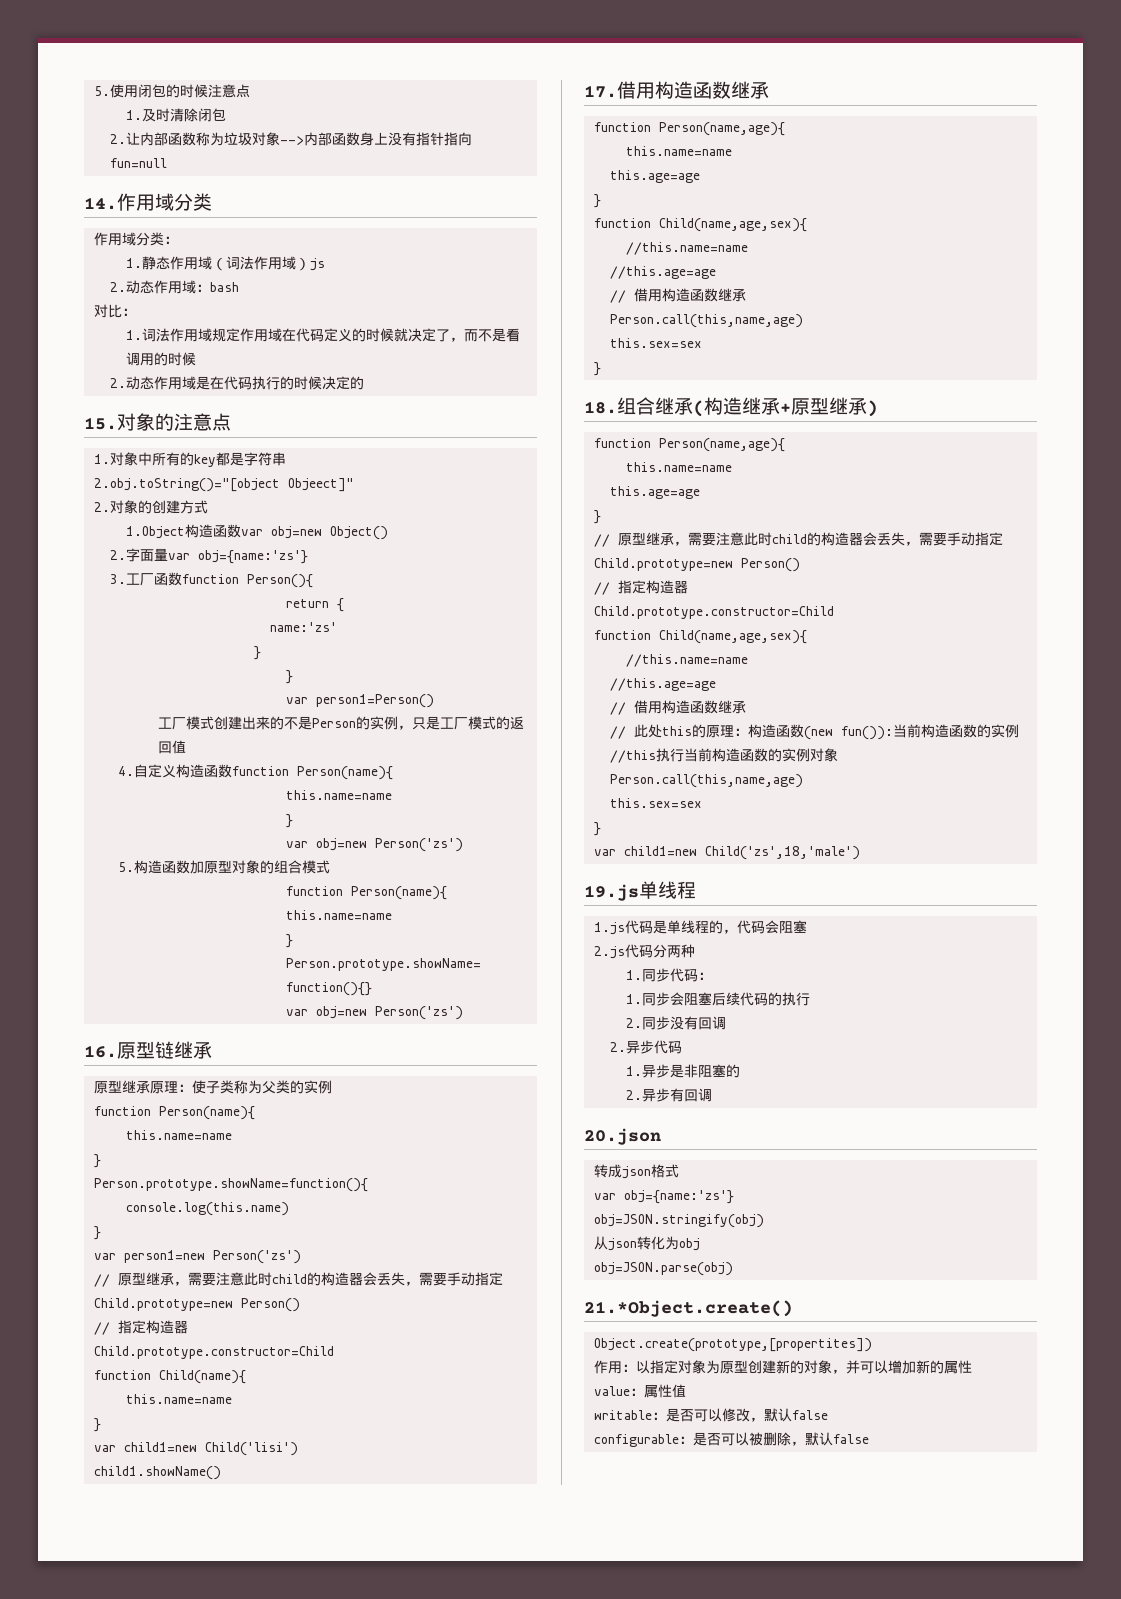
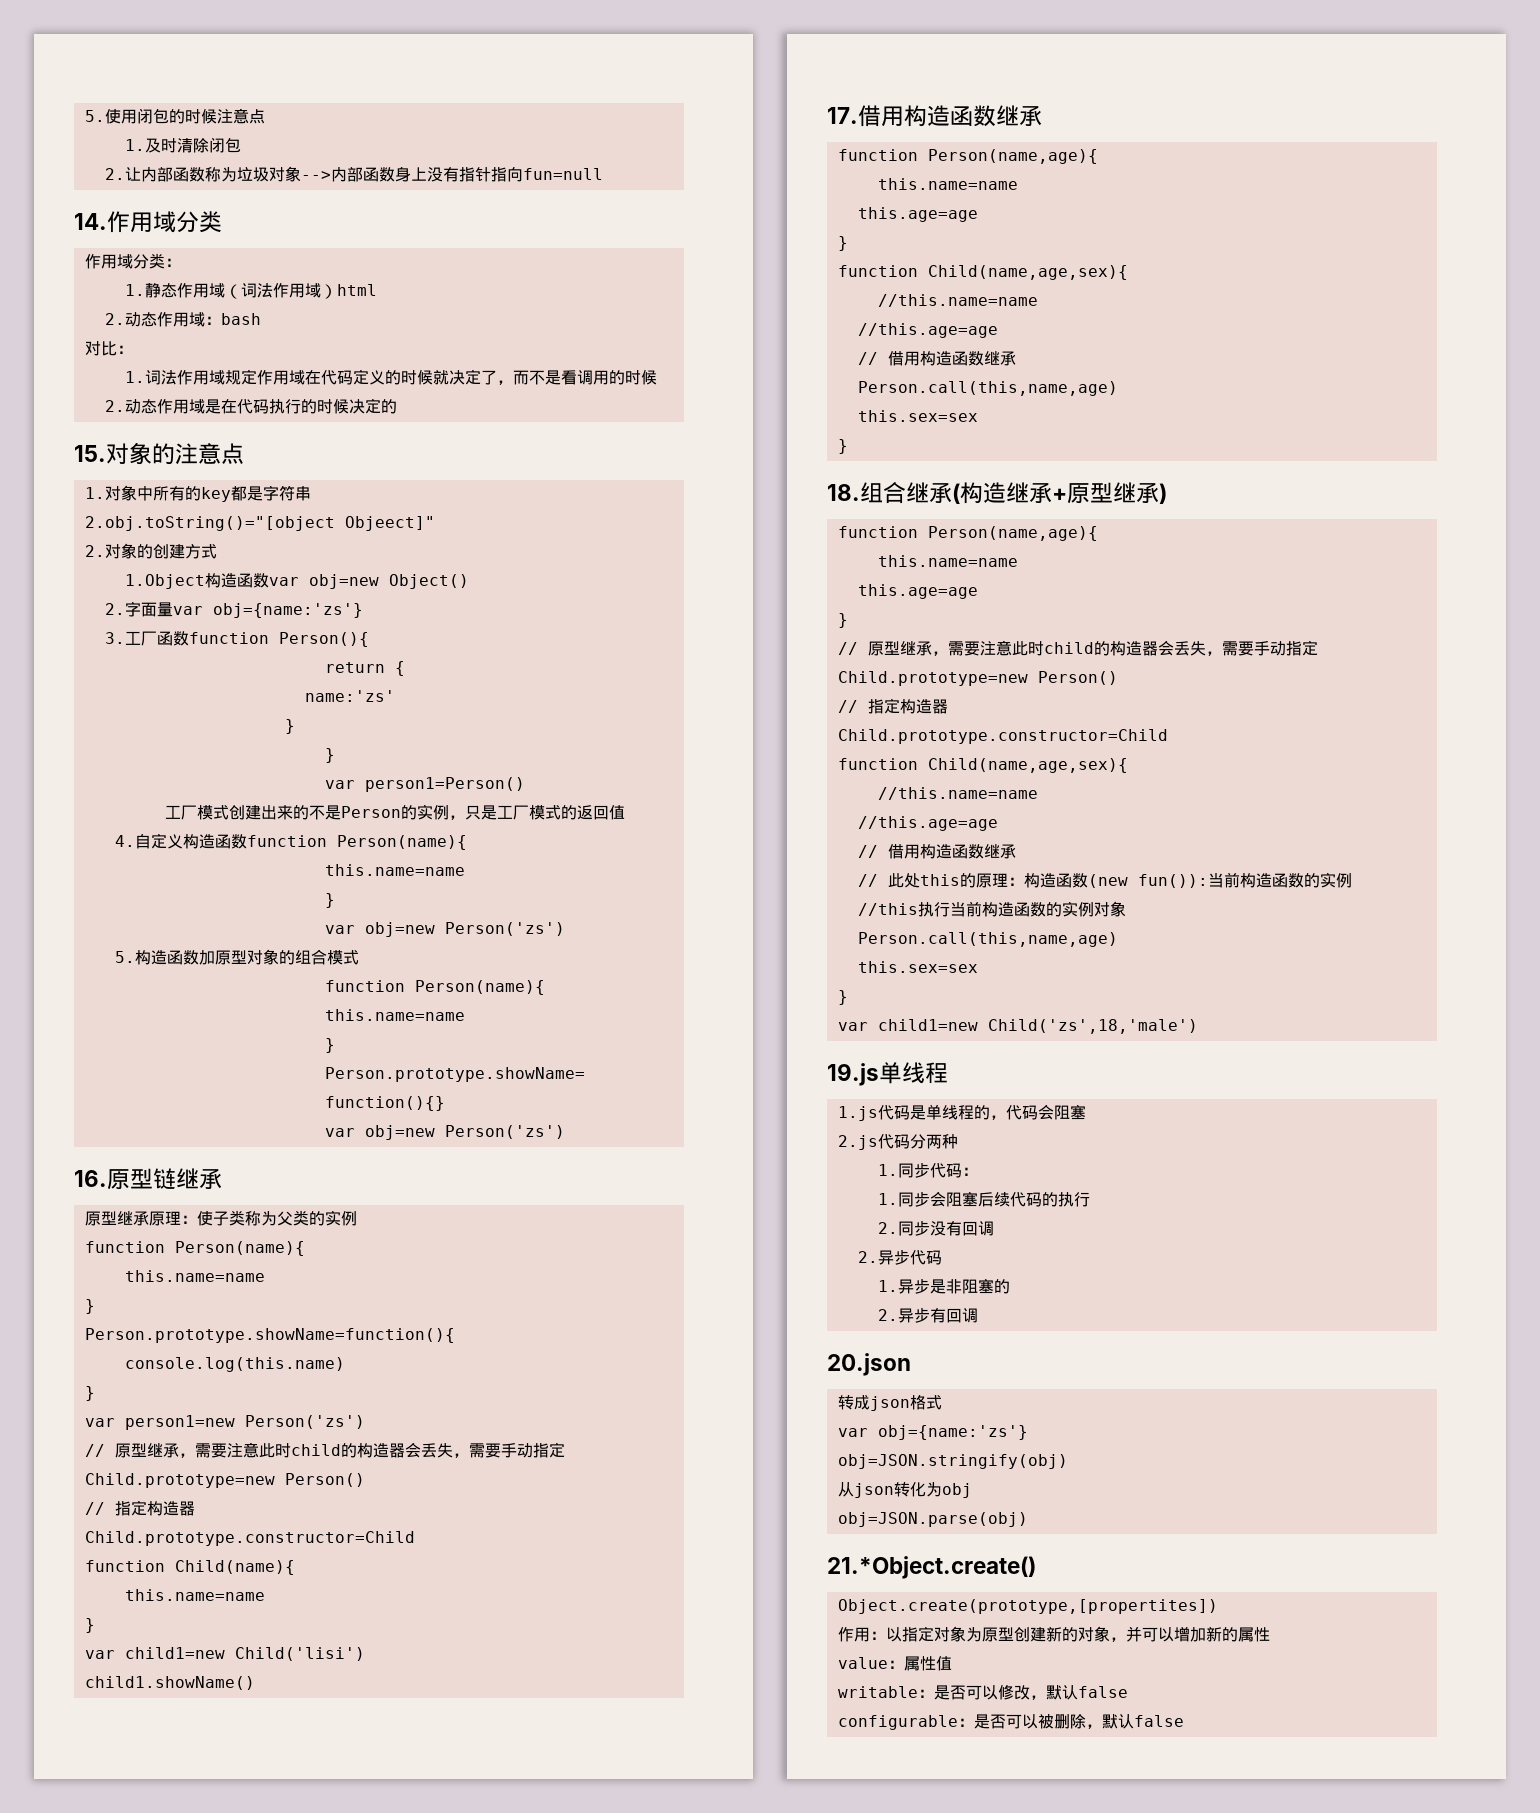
- 1.静态作用域（词法作用域）js
+ 1.静态作用域（词法作用域）html

